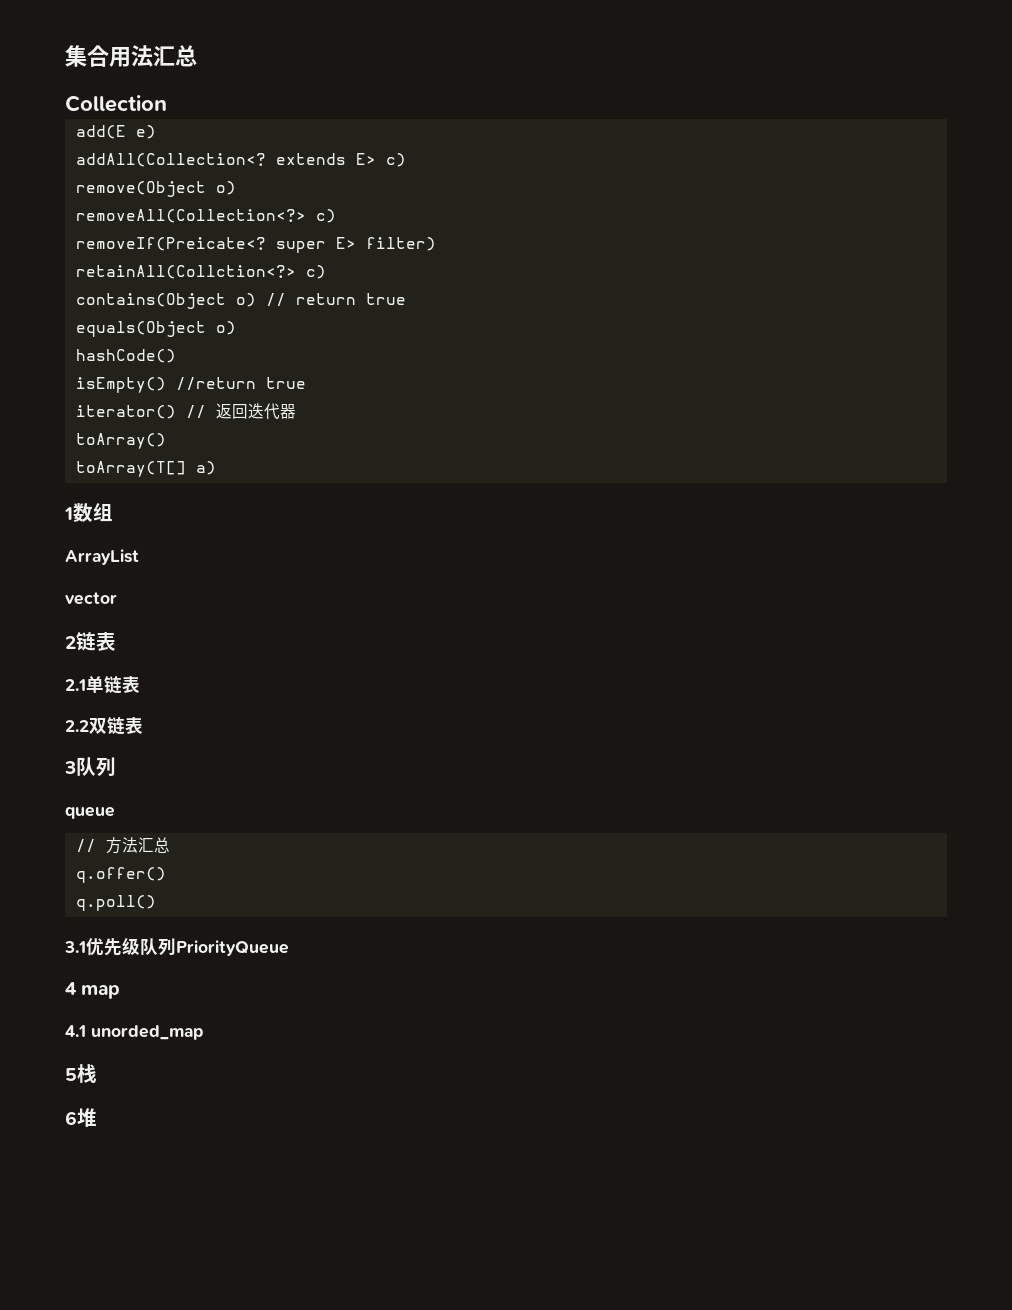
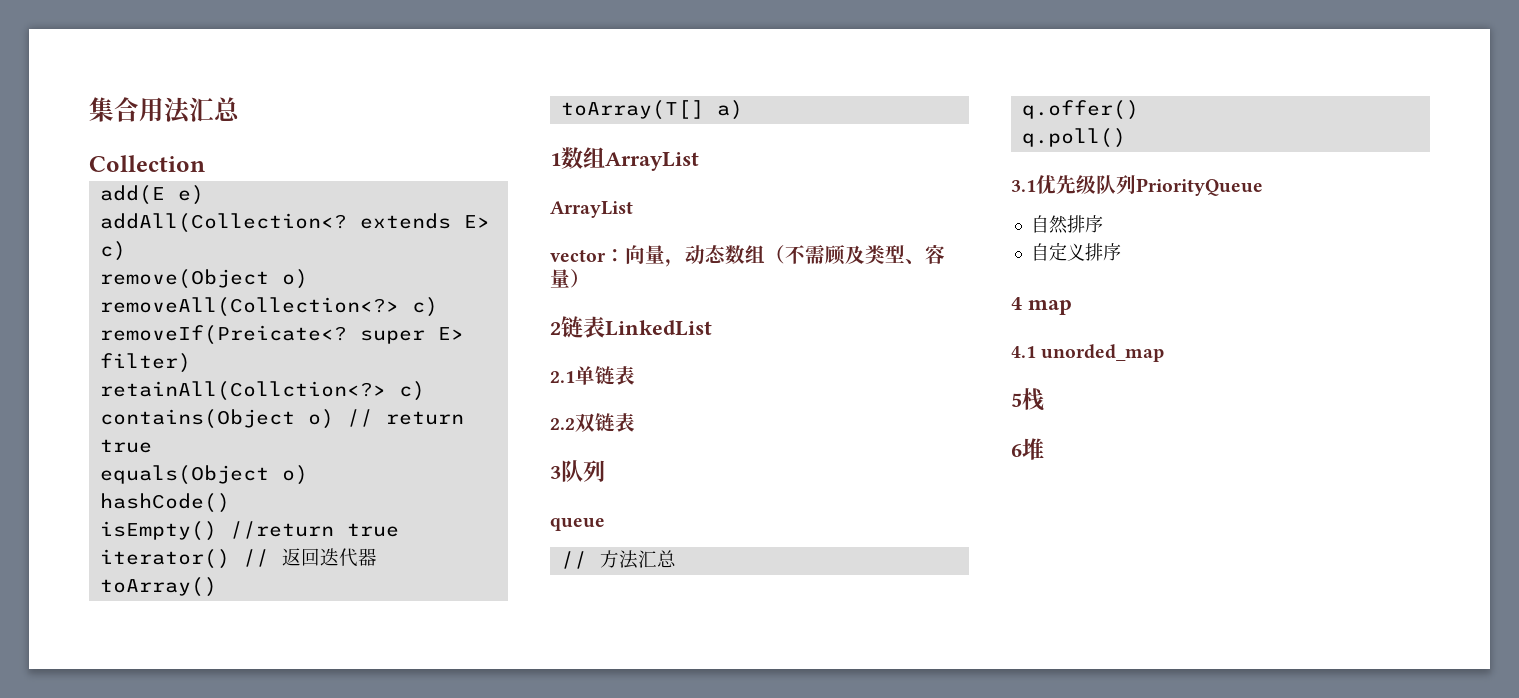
- 1数组
+ 1数组ArrayList
- vector
+ vector：向量，动态数组（不需顾及类型、容量）
- 2链表
+ 2链表LinkedList
+ 自然排序
+ 自定义排序

